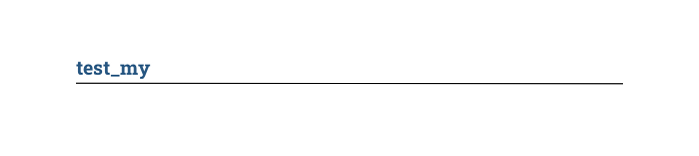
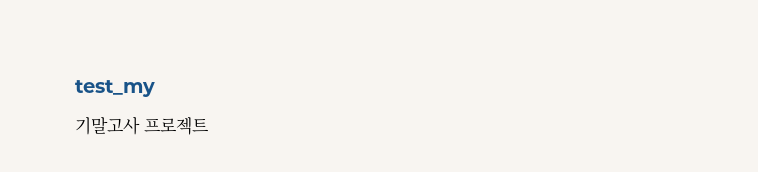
+ 기말고사 프로젝트

